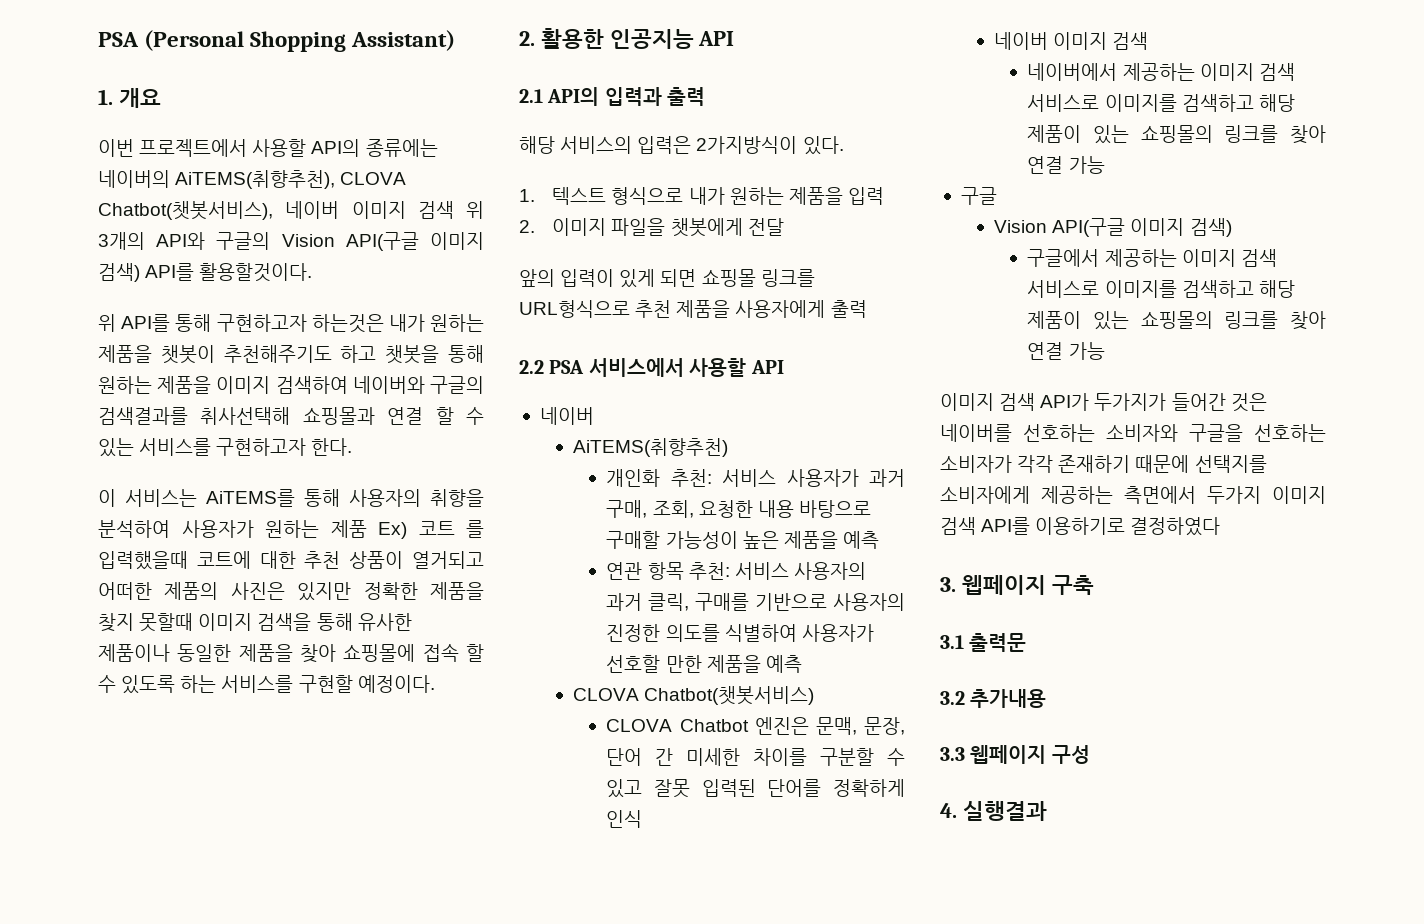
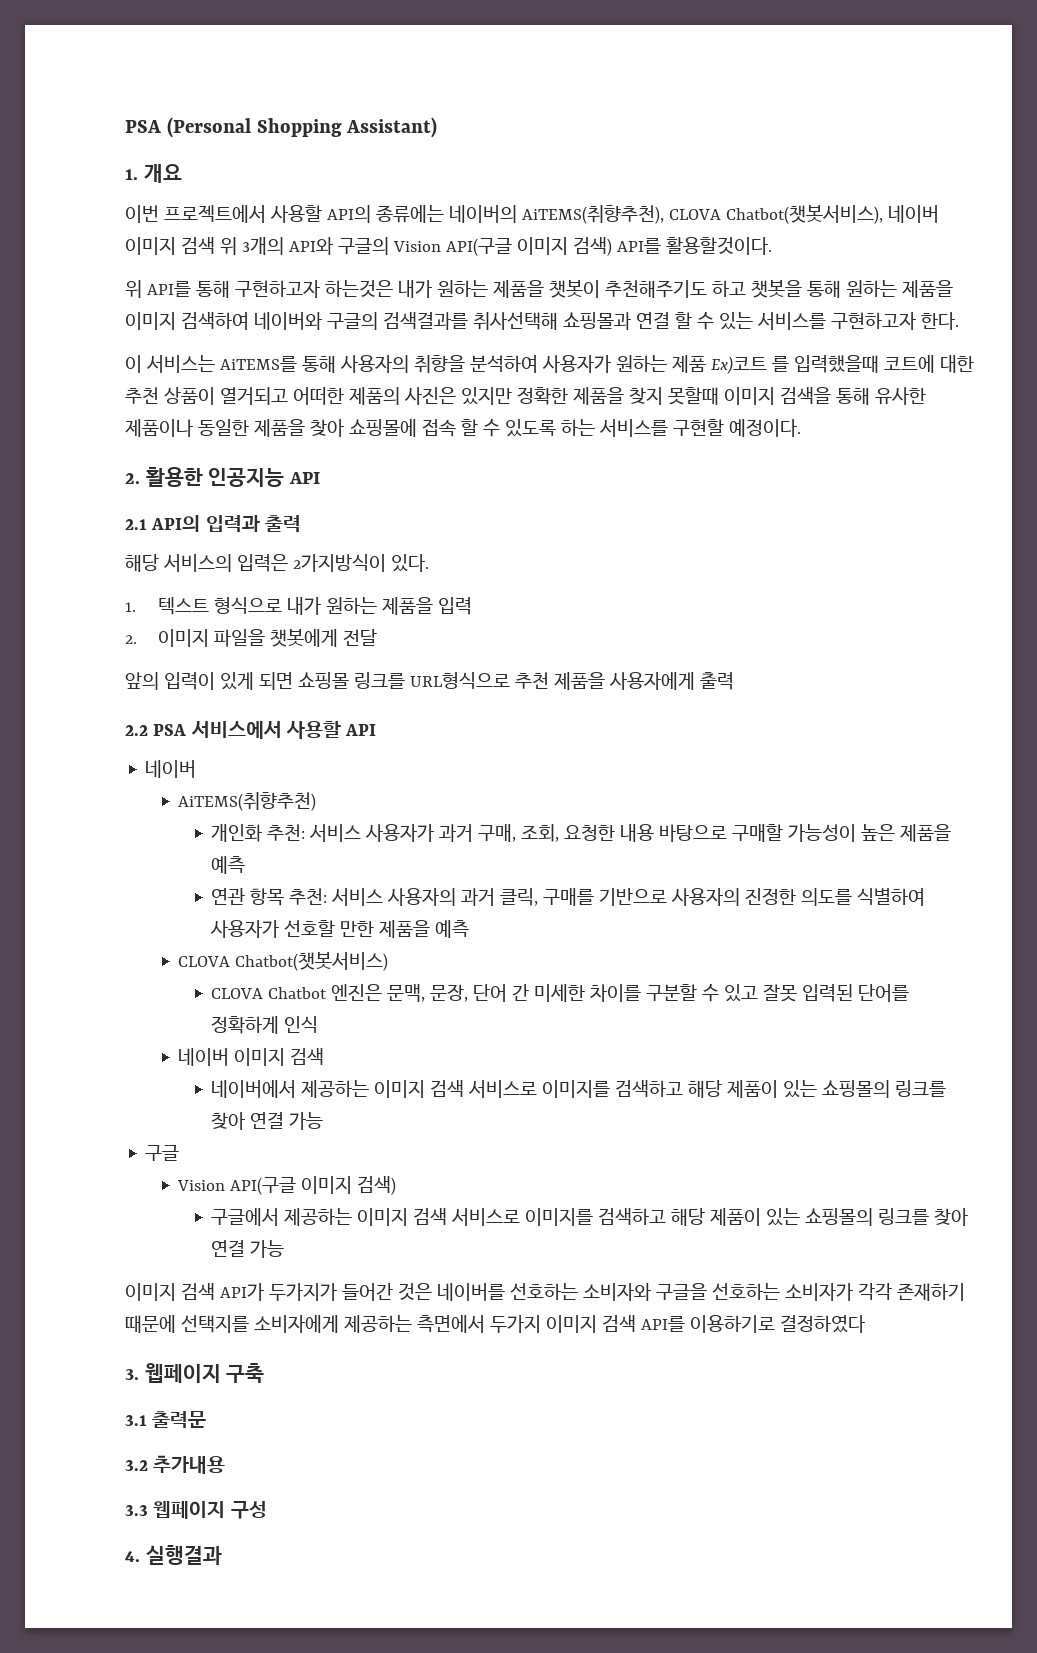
- 이 서비스는 AiTEMS를 통해 사용자의 취향을 분석하여 사용자가 원하는 제품 Ex) 코트 를 입력했을때 코트에 대한 추천 상품이 열거되고 어떠한 제품의 사진은 있지만 정확한 제품을 찾지 못할때 이미지 검색을 통해 유사한 제품이나 동일한 제품을 찾아 쇼핑몰에 접속 할 수 있도록 하는 서비스를 구현할 예정이다.
+ 이 서비스는 AiTEMS를 통해 사용자의 취향을 분석하여 사용자가 원하는 제품 Ex)코트 를 입력했을때 코트에 대한 추천 상품이 열거되고 어떠한 제품의 사진은 있지만 정확한 제품을 찾지 못할때 이미지 검색을 통해 유사한 제품이나 동일한 제품을 찾아 쇼핑몰에 접속 할 수 있도록 하는 서비스를 구현할 예정이다.

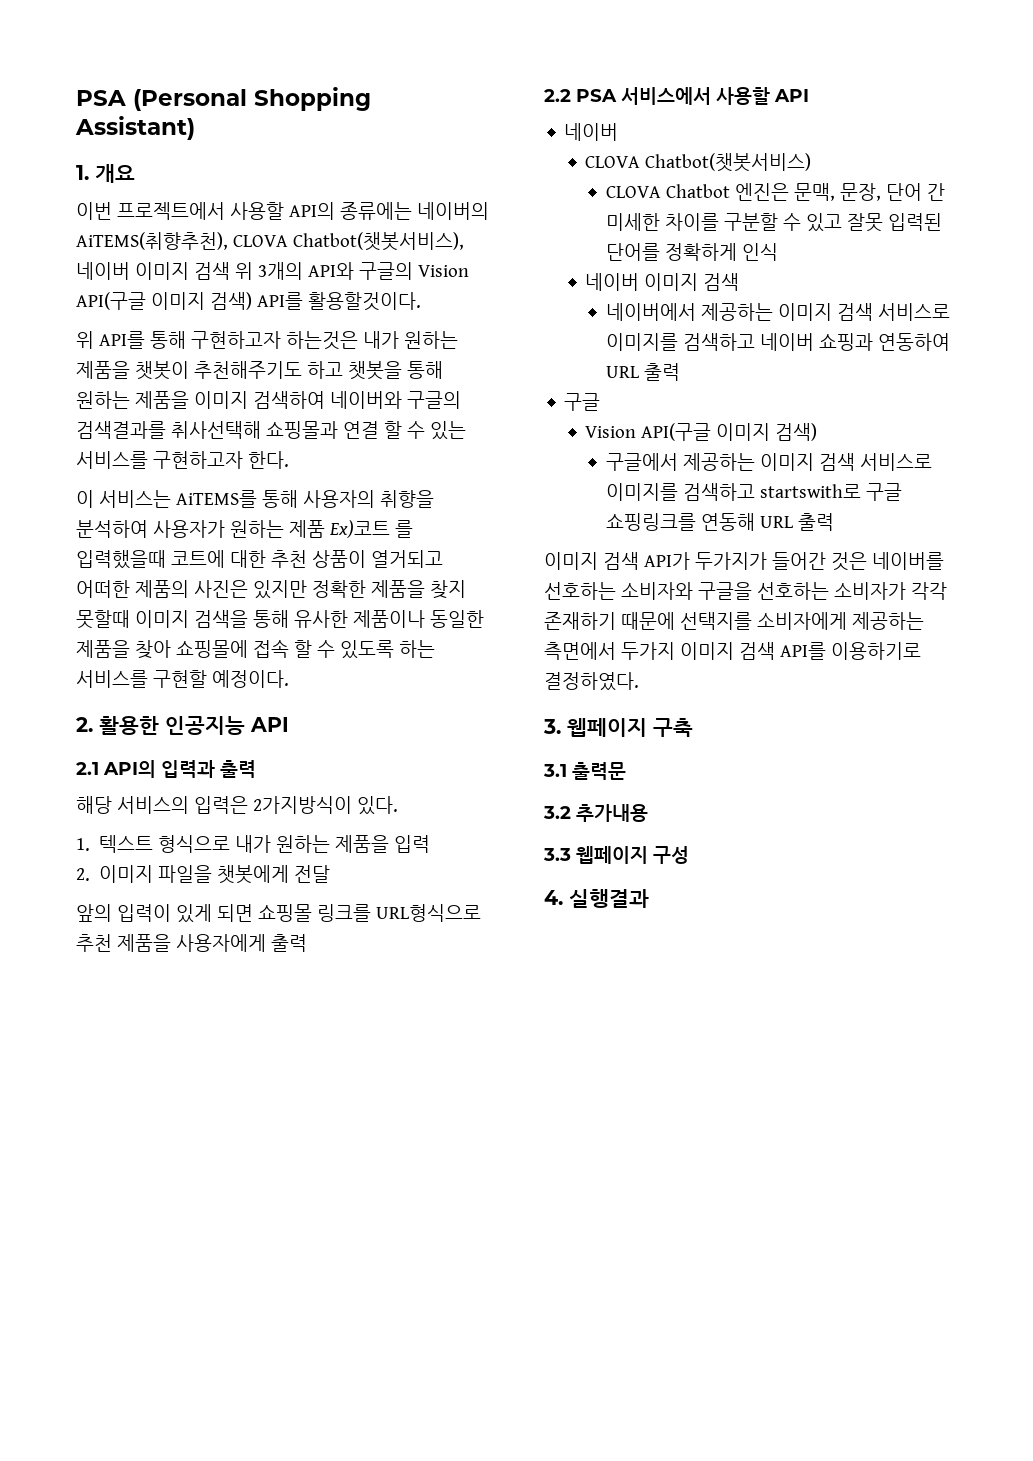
- AiTEMS(취향추천)
- 개인화 추천: 서비스 사용자가 과거 구매, 조회, 요청한 내용 바탕으로 구매할 가능성이 높은 제품을 예측
- 연관 항목 추천: 서비스 사용자의 과거 클릭, 구매를 기반으로 사용자의 진정한 의도를 식별하여 사용자가 선호할 만한 제품을 예측
- 네이버에서 제공하는 이미지 검색 서비스로 이미지를 검색하고 해당 제품이 있는 쇼핑몰의 링크를 찾아 연결 가능
+ 네이버에서 제공하는 이미지 검색 서비스로 이미지를 검색하고 네이버 쇼핑과 연동하여 URL 출력
- 구글에서 제공하는 이미지 검색 서비스로 이미지를 검색하고 해당 제품이 있는 쇼핑몰의 링크를 찾아 연결 가능
+ 구글에서 제공하는 이미지 검색 서비스로 이미지를 검색하고 startswith로 구글 쇼핑링크를 연동해 URL 출력
- 이미지 검색 API가 두가지가 들어간 것은 네이버를 선호하는 소비자와 구글을 선호하는 소비자가 각각 존재하기 때문에 선택지를 소비자에게 제공하는 측면에서 두가지 이미지 검색 API를 이용하기로 결정하였다
+ 이미지 검색 API가 두가지가 들어간 것은 네이버를 선호하는 소비자와 구글을 선호하는 소비자가 각각 존재하기 때문에 선택지를 소비자에게 제공하는 측면에서 두가지 이미지 검색 API를 이용하기로 결정하였다.

